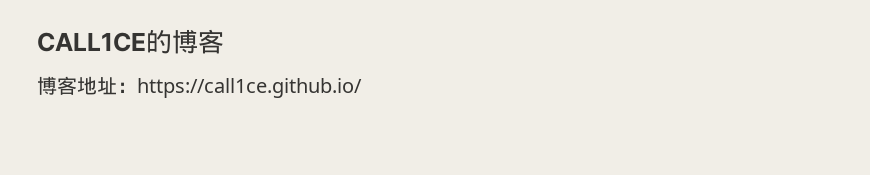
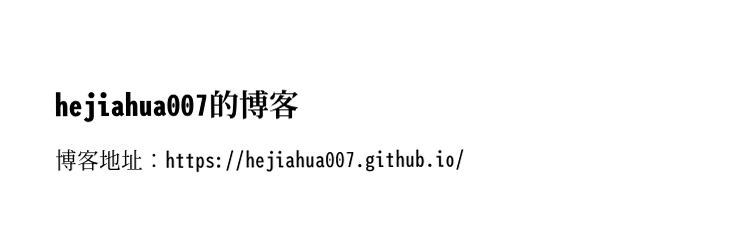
- CALL1CE的博客
+ hejiahua007的博客
- 博客地址：https://call1ce.github.io/
+ 博客地址：https://hejiahua007.github.io/

